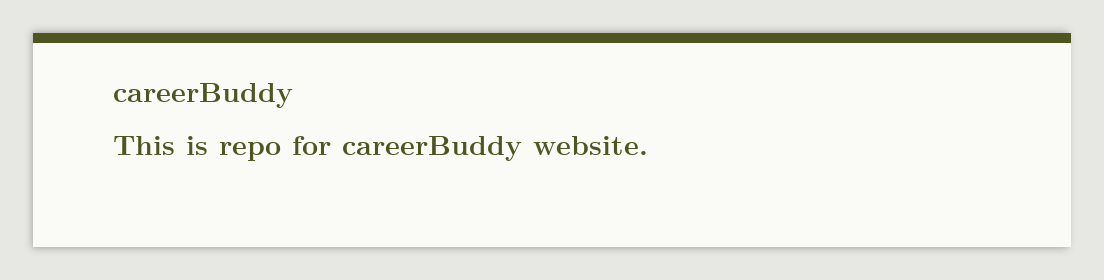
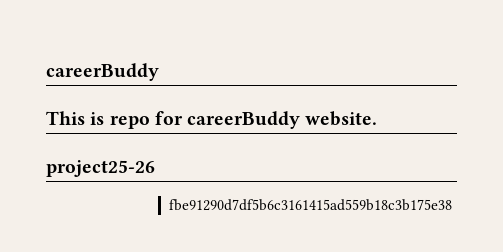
+ project25-26
+ fbe91290d7df5b6c3161415ad559b18c3b175e38

